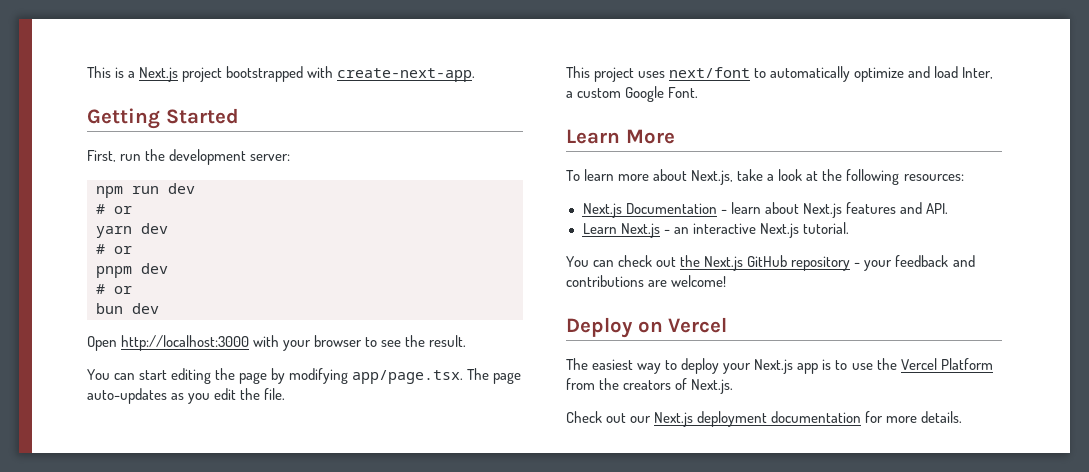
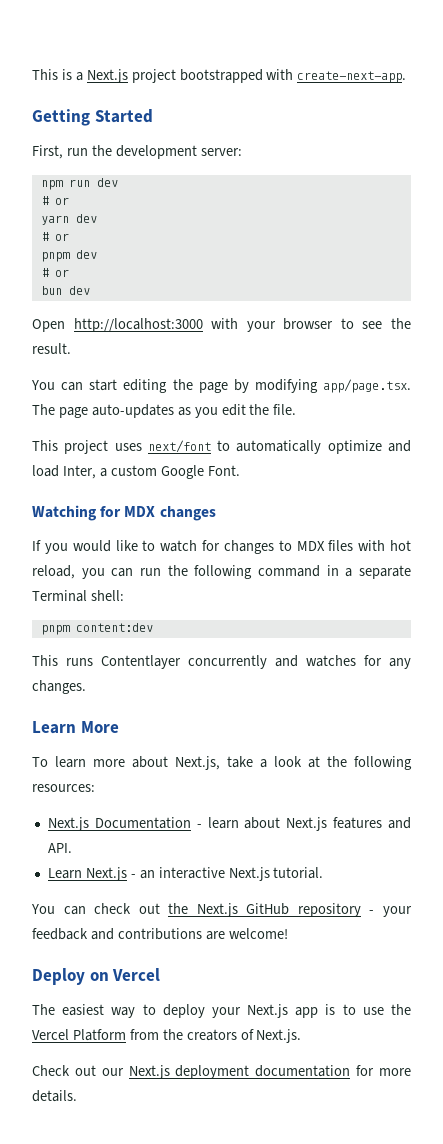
+ Watching for MDX changes
+ If you would like to watch for changes to MDX files with hot reload, you can run the following command in a separate Terminal shell:
+ pnpm content:dev
+ This runs Contentlayer concurrently and watches for any changes.

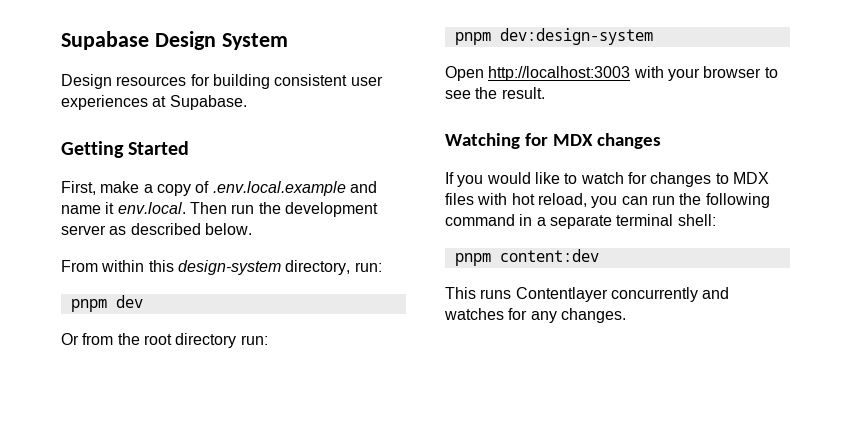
- This is a Next.js project bootstrapped with create-next-app.
+ Supabase Design System
+ Design resources for building consistent user experiences at Supabase.
  Getting Started
- First, run the development server:
- npm run dev
- # or
- yarn dev
- # or
+ First, make a copy of .env.local.example and name it env.local. Then run the development server as described below.
+ From within this design-system directory, run:
  pnpm dev
- # or
- bun dev
+ Or from the root directory run:
+ pnpm dev:design-system
- Open http://localhost:3000 with your browser to see the result.
+ Open http://localhost:3003 with your browser to see the result.
- You can start editing the page by modifying app/page.tsx. The page auto-updates as you edit the file.
- This project uses next/font to automatically optimize and load Inter, a custom Google Font.
- If you would like to watch for changes to MDX files with hot reload, you can run the following command in a separate Terminal shell:
+ If you would like to watch for changes to MDX files with hot reload, you can run the following command in a separate terminal shell:
- Learn More
- To learn more about Next.js, take a look at the following resources:
- Next.js Documentation - learn about Next.js features and API.
- Learn Next.js - an interactive Next.js tutorial.
- You can check out the Next.js GitHub repository - your feedback and contributions are welcome!
- Deploy on Vercel
- The easiest way to deploy your Next.js app is to use the Vercel Platform from the creators of Next.js.
- Check out our Next.js deployment documentation for more details.

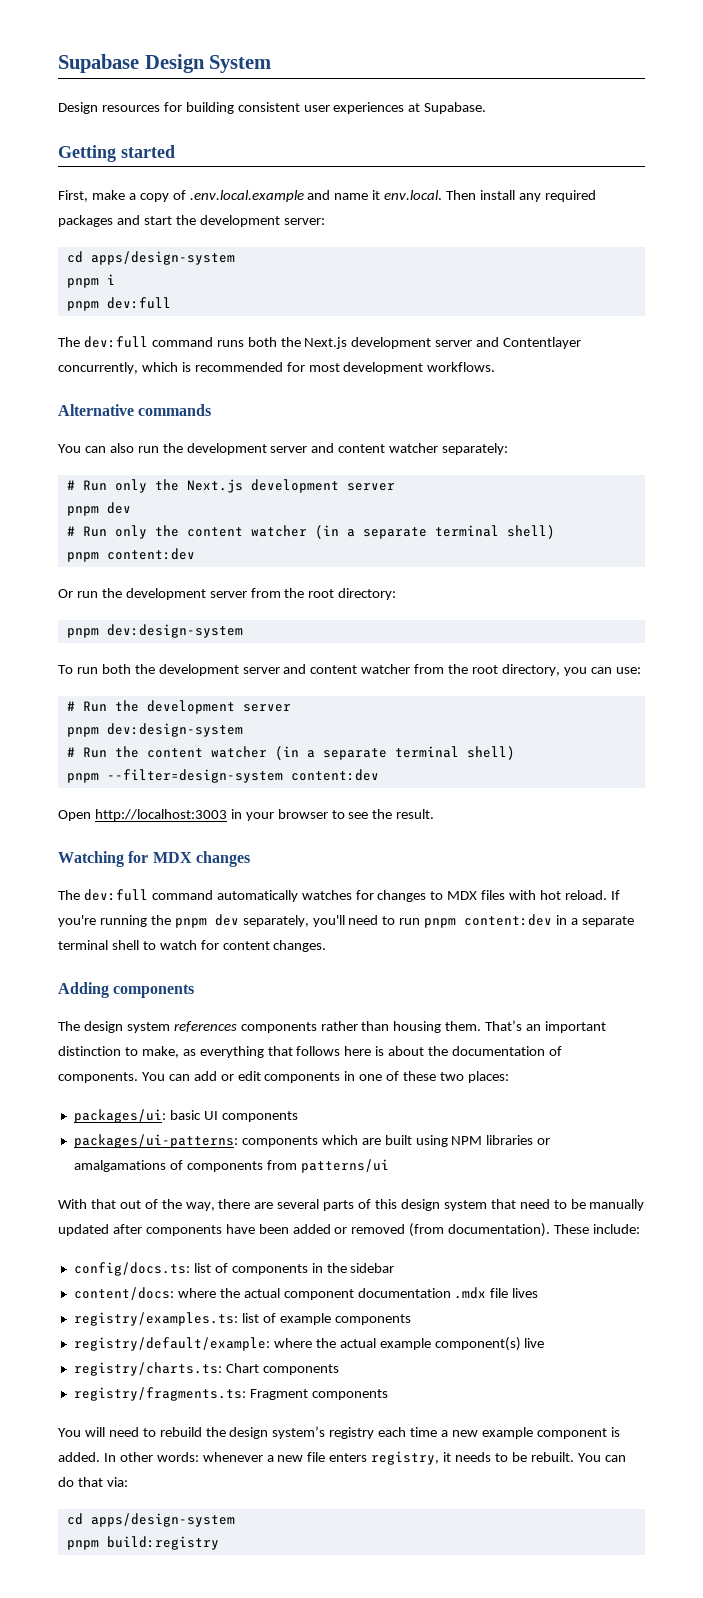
- Getting Started
+ Getting started
- First, make a copy of .env.local.example and name it env.local. Then run the development server as described below.
- From within this design-system directory, run:
+ First, make a copy of .env.local.example and name it env.local. Then install any required packages and start the development server:
+ cd apps/design-system
+ pnpm i
+ pnpm dev:full
+ The dev:full command runs both the Next.js development server and Contentlayer concurrently, which is recommended for most development workflows.
+ Alternative commands
+ You can also run the development server and content watcher separately:
+ # Run only the Next.js development server
  pnpm dev
- Or from the root directory run:
+ # Run only the content watcher (in a separate terminal shell)
+ pnpm content:dev
+ Or run the development server from the root directory:
  pnpm dev:design-system
+ To run both the development server and content watcher from the root directory, you can use:
+ # Run the development server
+ pnpm dev:design-system
+ # Run the content watcher (in a separate terminal shell)
+ pnpm --filter=design-system content:dev
- Open http://localhost:3003 with your browser to see the result.
+ Open http://localhost:3003 in your browser to see the result.
- If you would like to watch for changes to MDX files with hot reload, you can run the following command in a separate terminal shell:
- pnpm content:dev
- This runs Contentlayer concurrently and watches for any changes.
+ The dev:full command automatically watches for changes to MDX files with hot reload. If you're running the pnpm dev separately, you'll need to run pnpm content:dev in a separate terminal shell to watch for content changes.
+ Adding components
+ The design system references components rather than housing them. That’s an important distinction to make, as everything that follows here is about the documentation of components. You can add or edit components in one of these two places:
+ packages/ui: basic UI components
+ packages/ui-patterns: components which are built using NPM libraries or amalgamations of components from patterns/ui
+ With that out of the way, there are several parts of this design system that need to be manually updated after components have been added or removed (from documentation). These include:
+ config/docs.ts: list of components in the sidebar
+ content/docs: where the actual component documentation .mdx file lives
+ registry/examples.ts: list of example components
+ registry/default/example: where the actual example component(s) live
+ registry/charts.ts: Chart components
+ registry/fragments.ts: Fragment components
+ You will need to rebuild the design system’s registry each time a new example component is added. In other words: whenever a new file enters registry, it needs to be rebuilt. You can do that via:
+ cd apps/design-system
+ pnpm build:registry

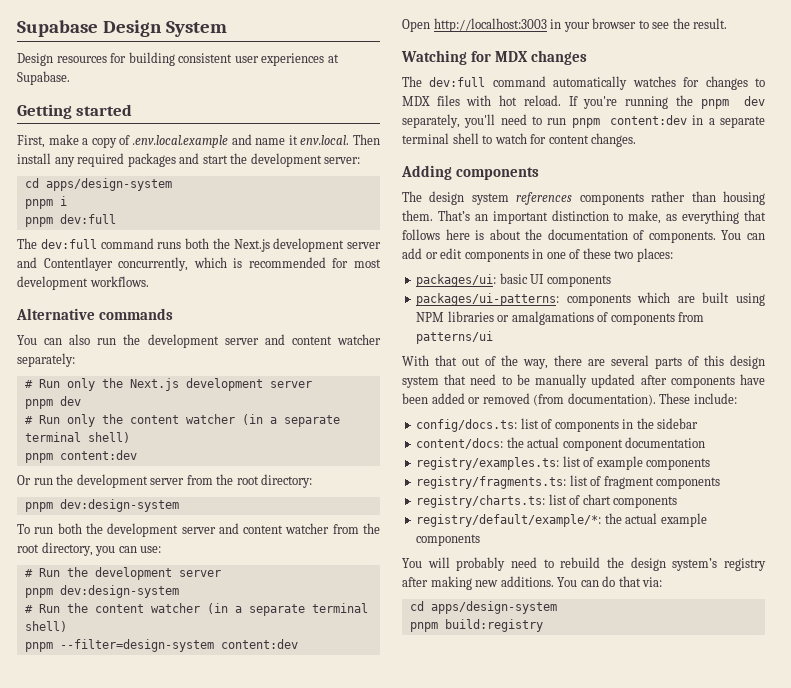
- content/docs: where the actual component documentation .mdx file lives
+ content/docs: the actual component documentation
- registry/default/example: where the actual example component(s) live
- registry/charts.ts: Chart components
- registry/fragments.ts: Fragment components
+ registry/fragments.ts: list of fragment components
+ registry/charts.ts: list of chart components
+ registry/default/example/*: the actual example components
- You will need to rebuild the design system’s registry each time a new example component is added. In other words: whenever a new file enters registry, it needs to be rebuilt.
+ You will probably need to rebuild the design system’s registry after making new additions.

